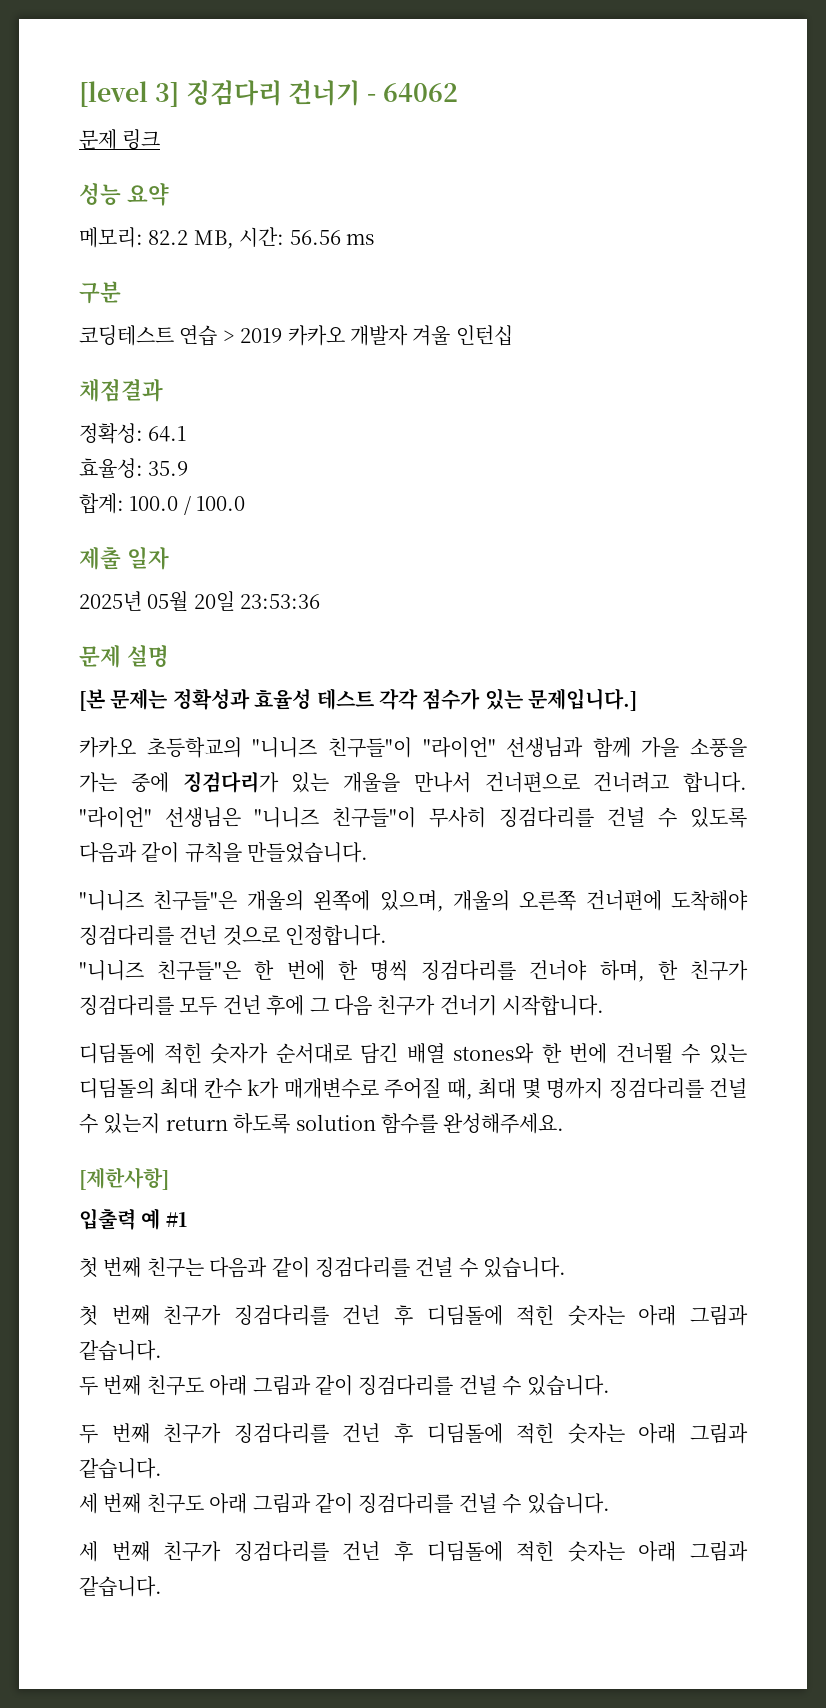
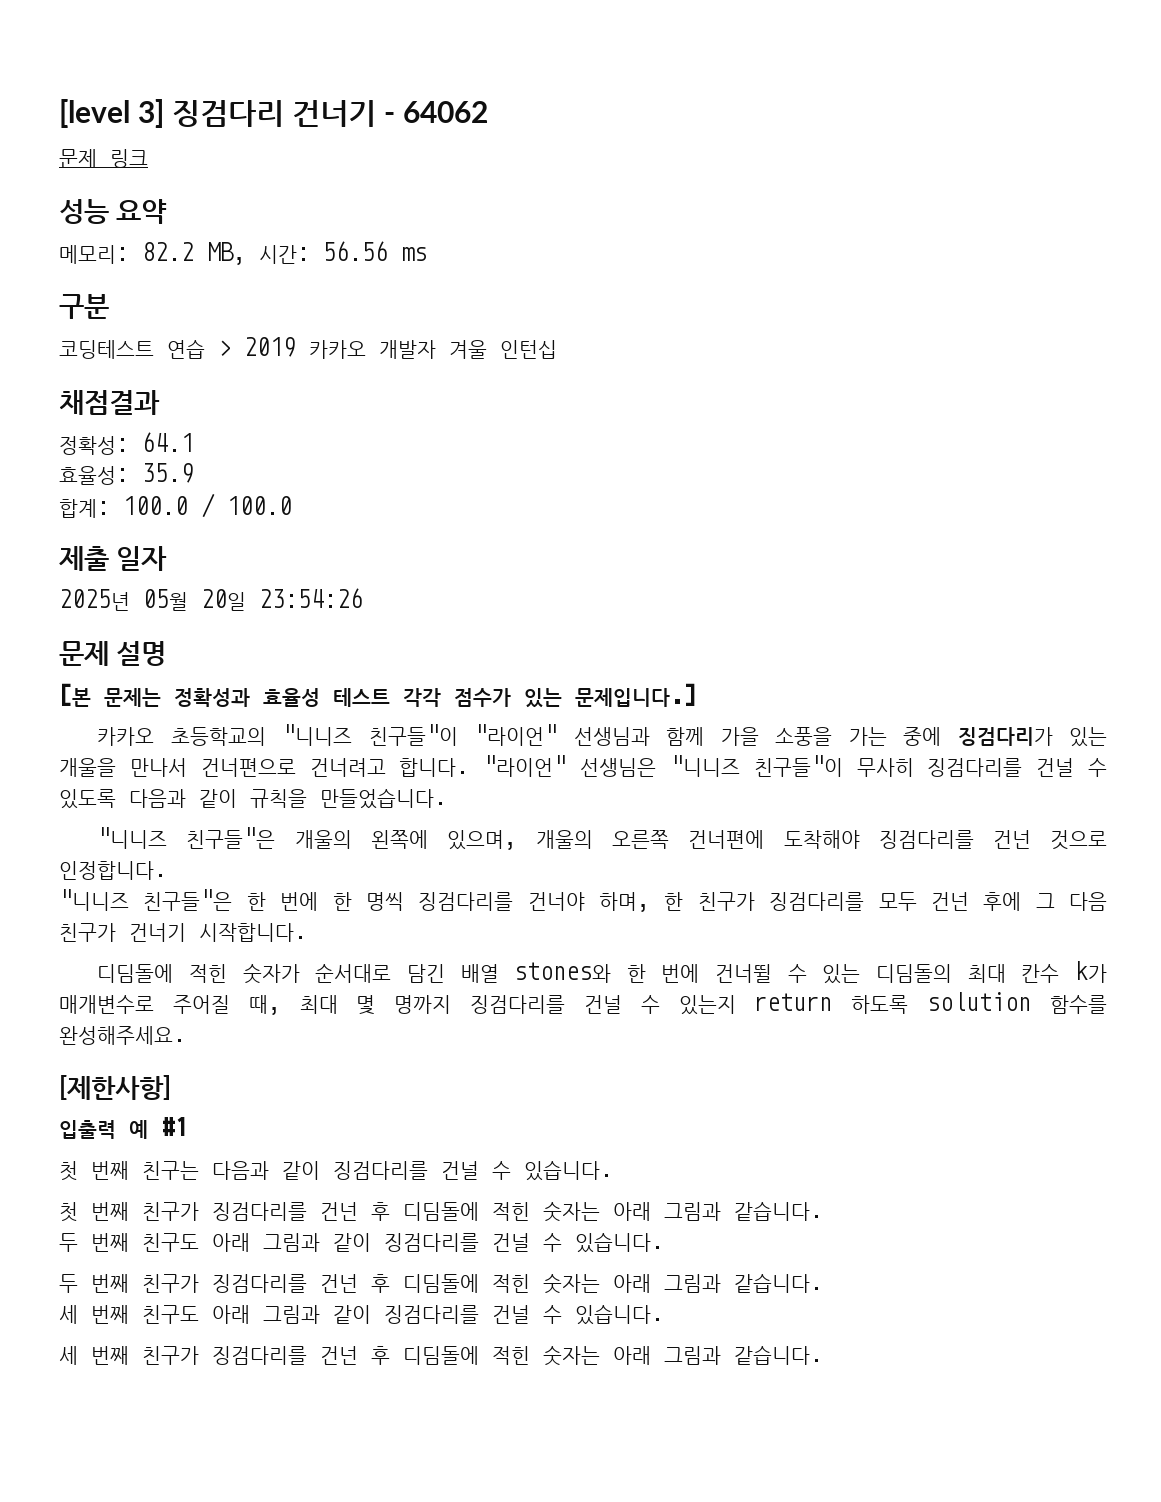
- 2025년 05월 20일 23:53:36
+ 2025년 05월 20일 23:54:26

